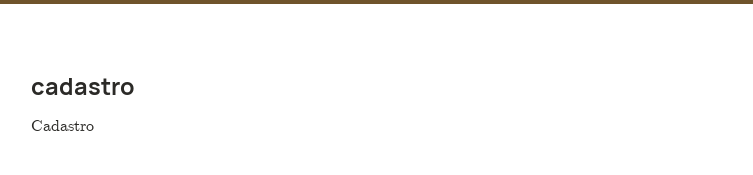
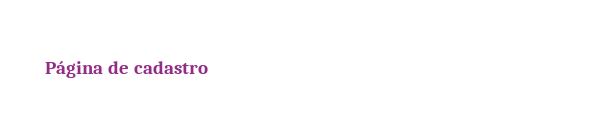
- cadastro
+ Página de cadastro
- Cadastro

